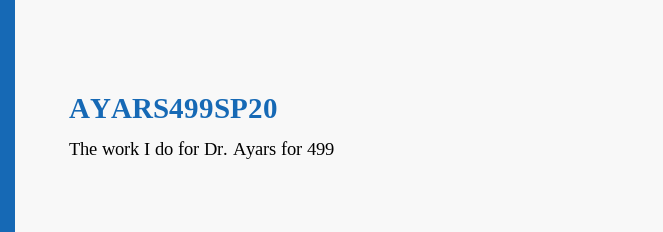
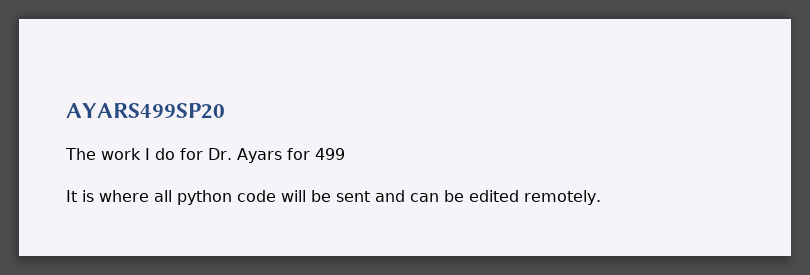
+ It is where all python code will be sent and can be edited remotely.

